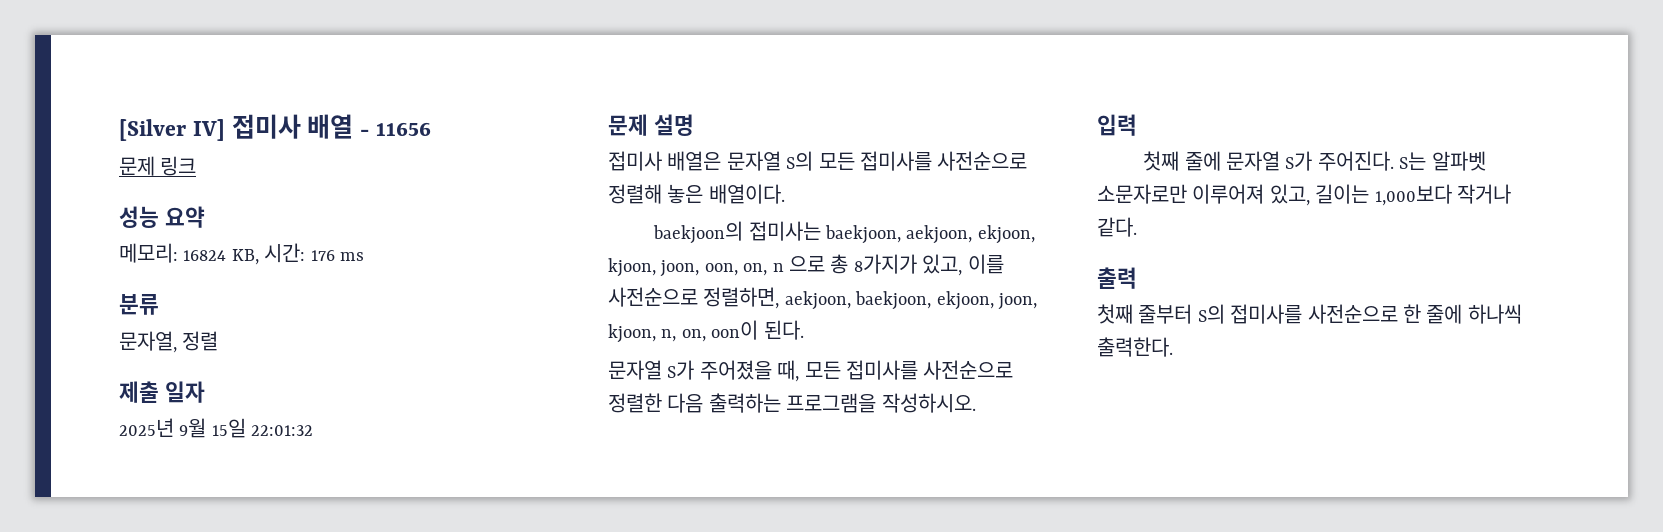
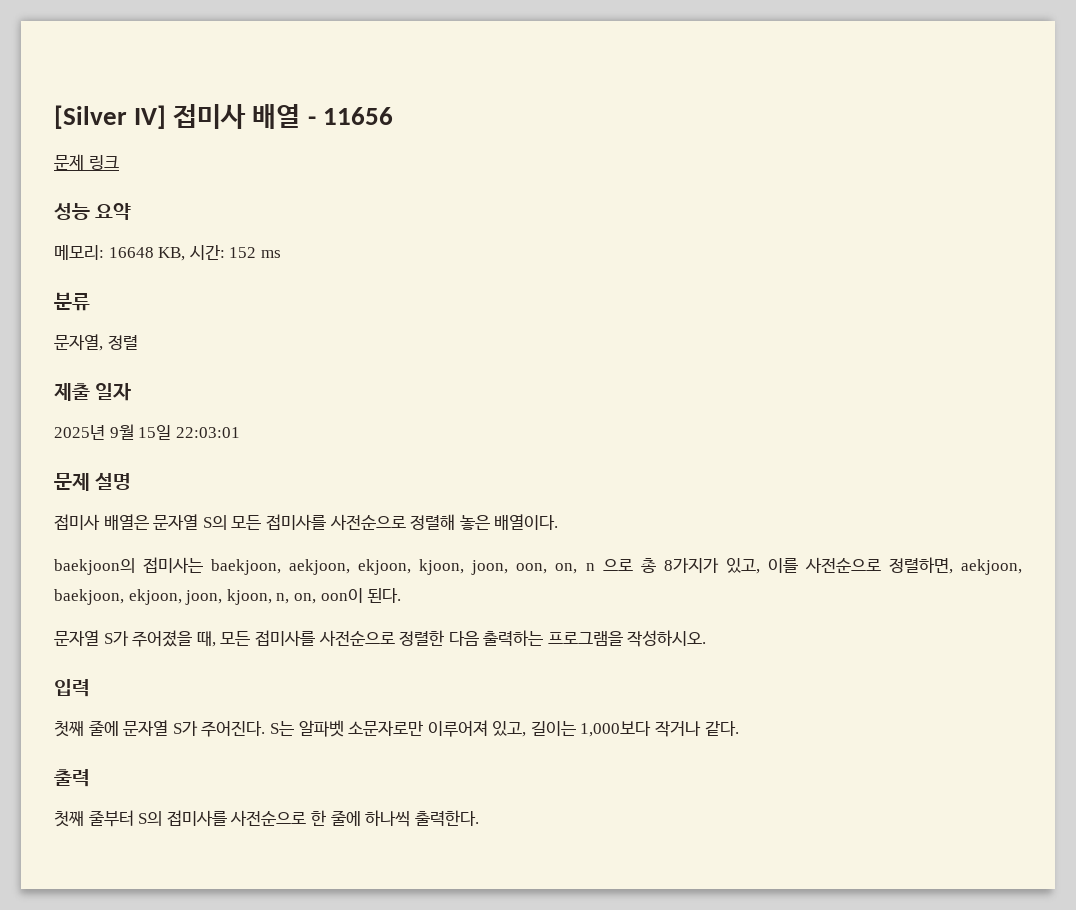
- 메모리: 16824 KB, 시간: 176 ms
+ 메모리: 16648 KB, 시간: 152 ms
- 2025년 9월 15일 22:01:32
+ 2025년 9월 15일 22:03:01

